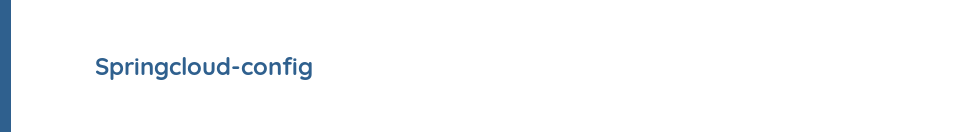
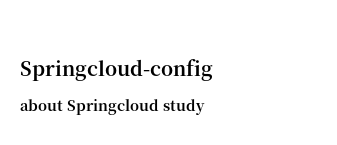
+ about Springcloud study

